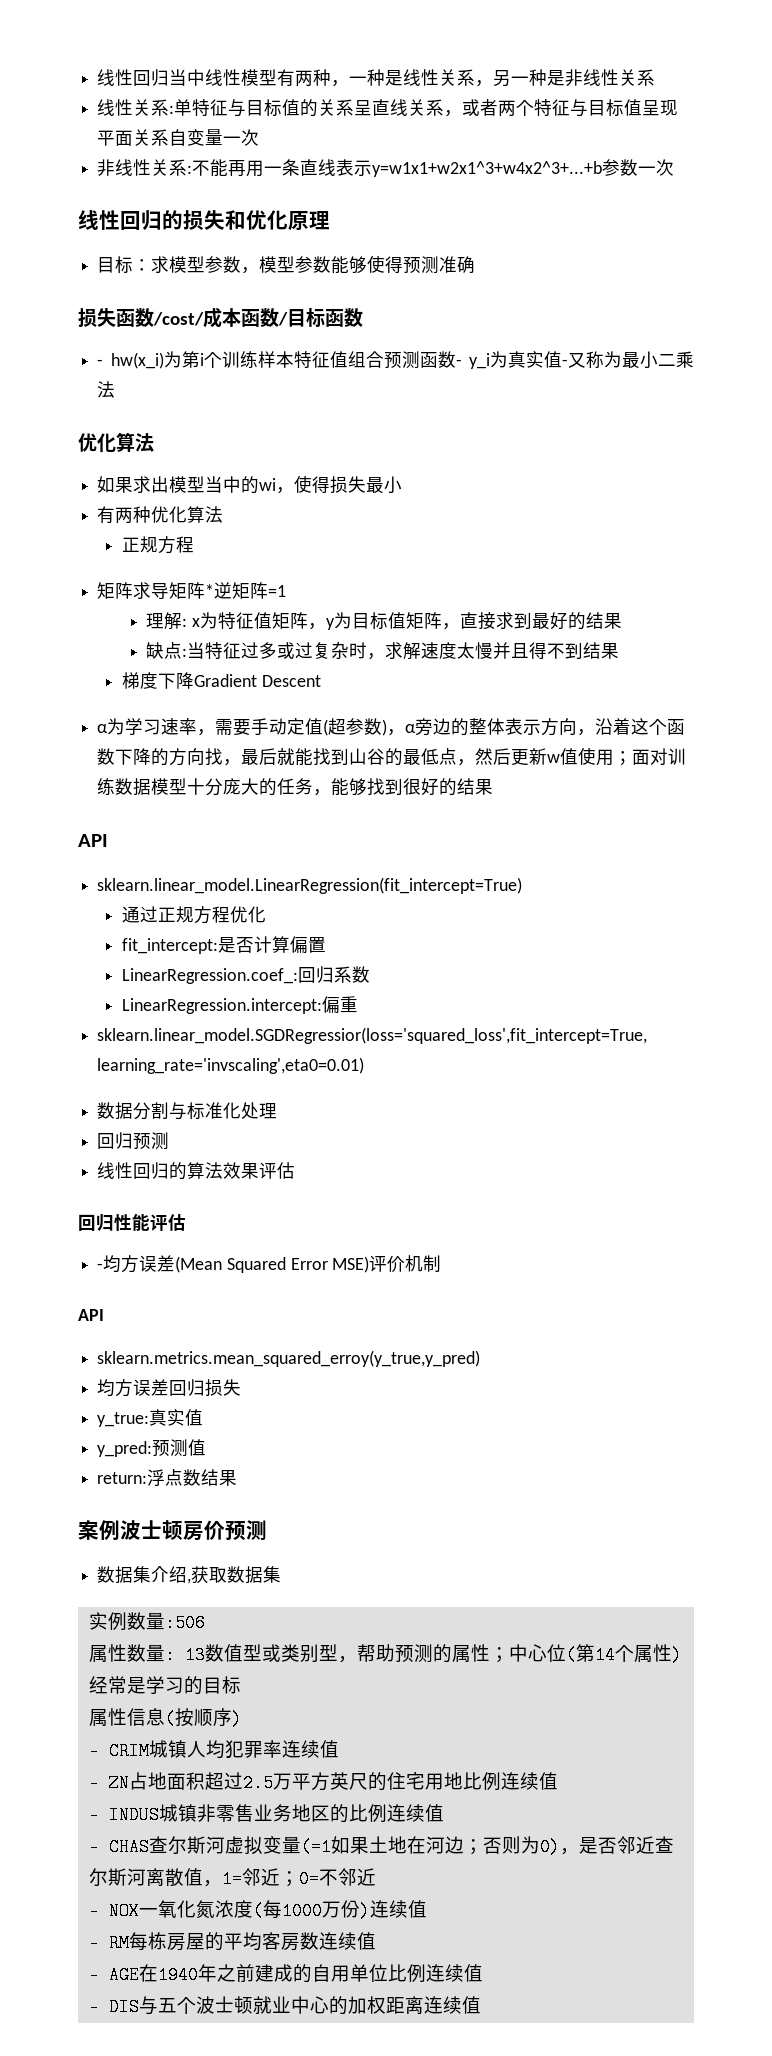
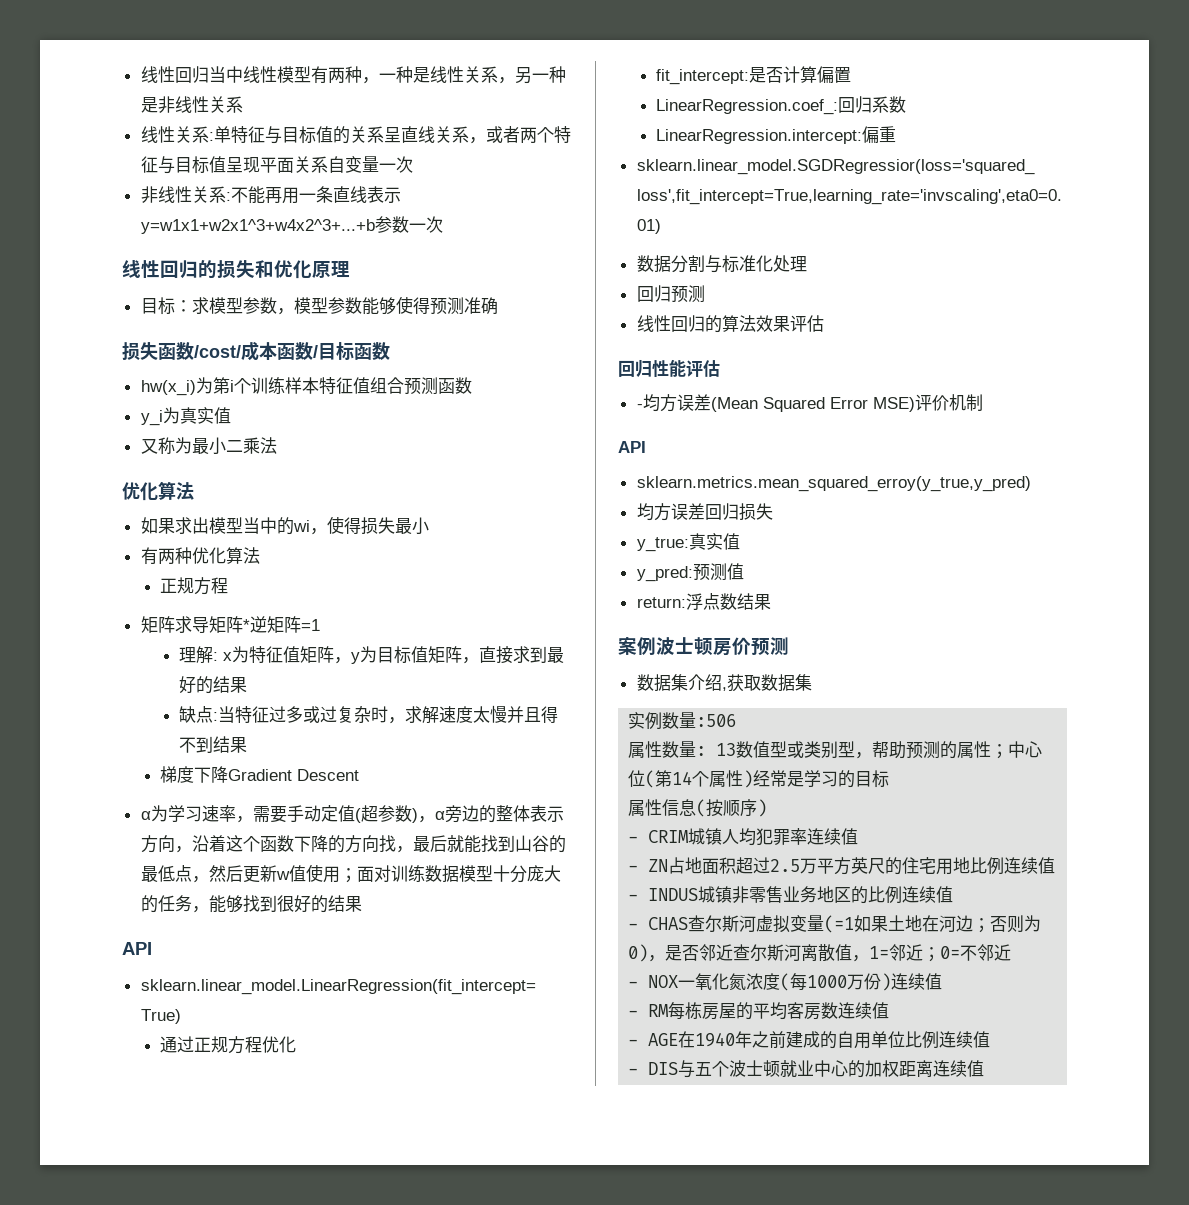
- - hw(x_i)为第i个训练样本特征值组合预测函数- y_i为真实值-又称为最小二乘法
+ hw(x_i)为第i个训练样本特征值组合预测函数
+ y_i为真实值
+ 又称为最小二乘法

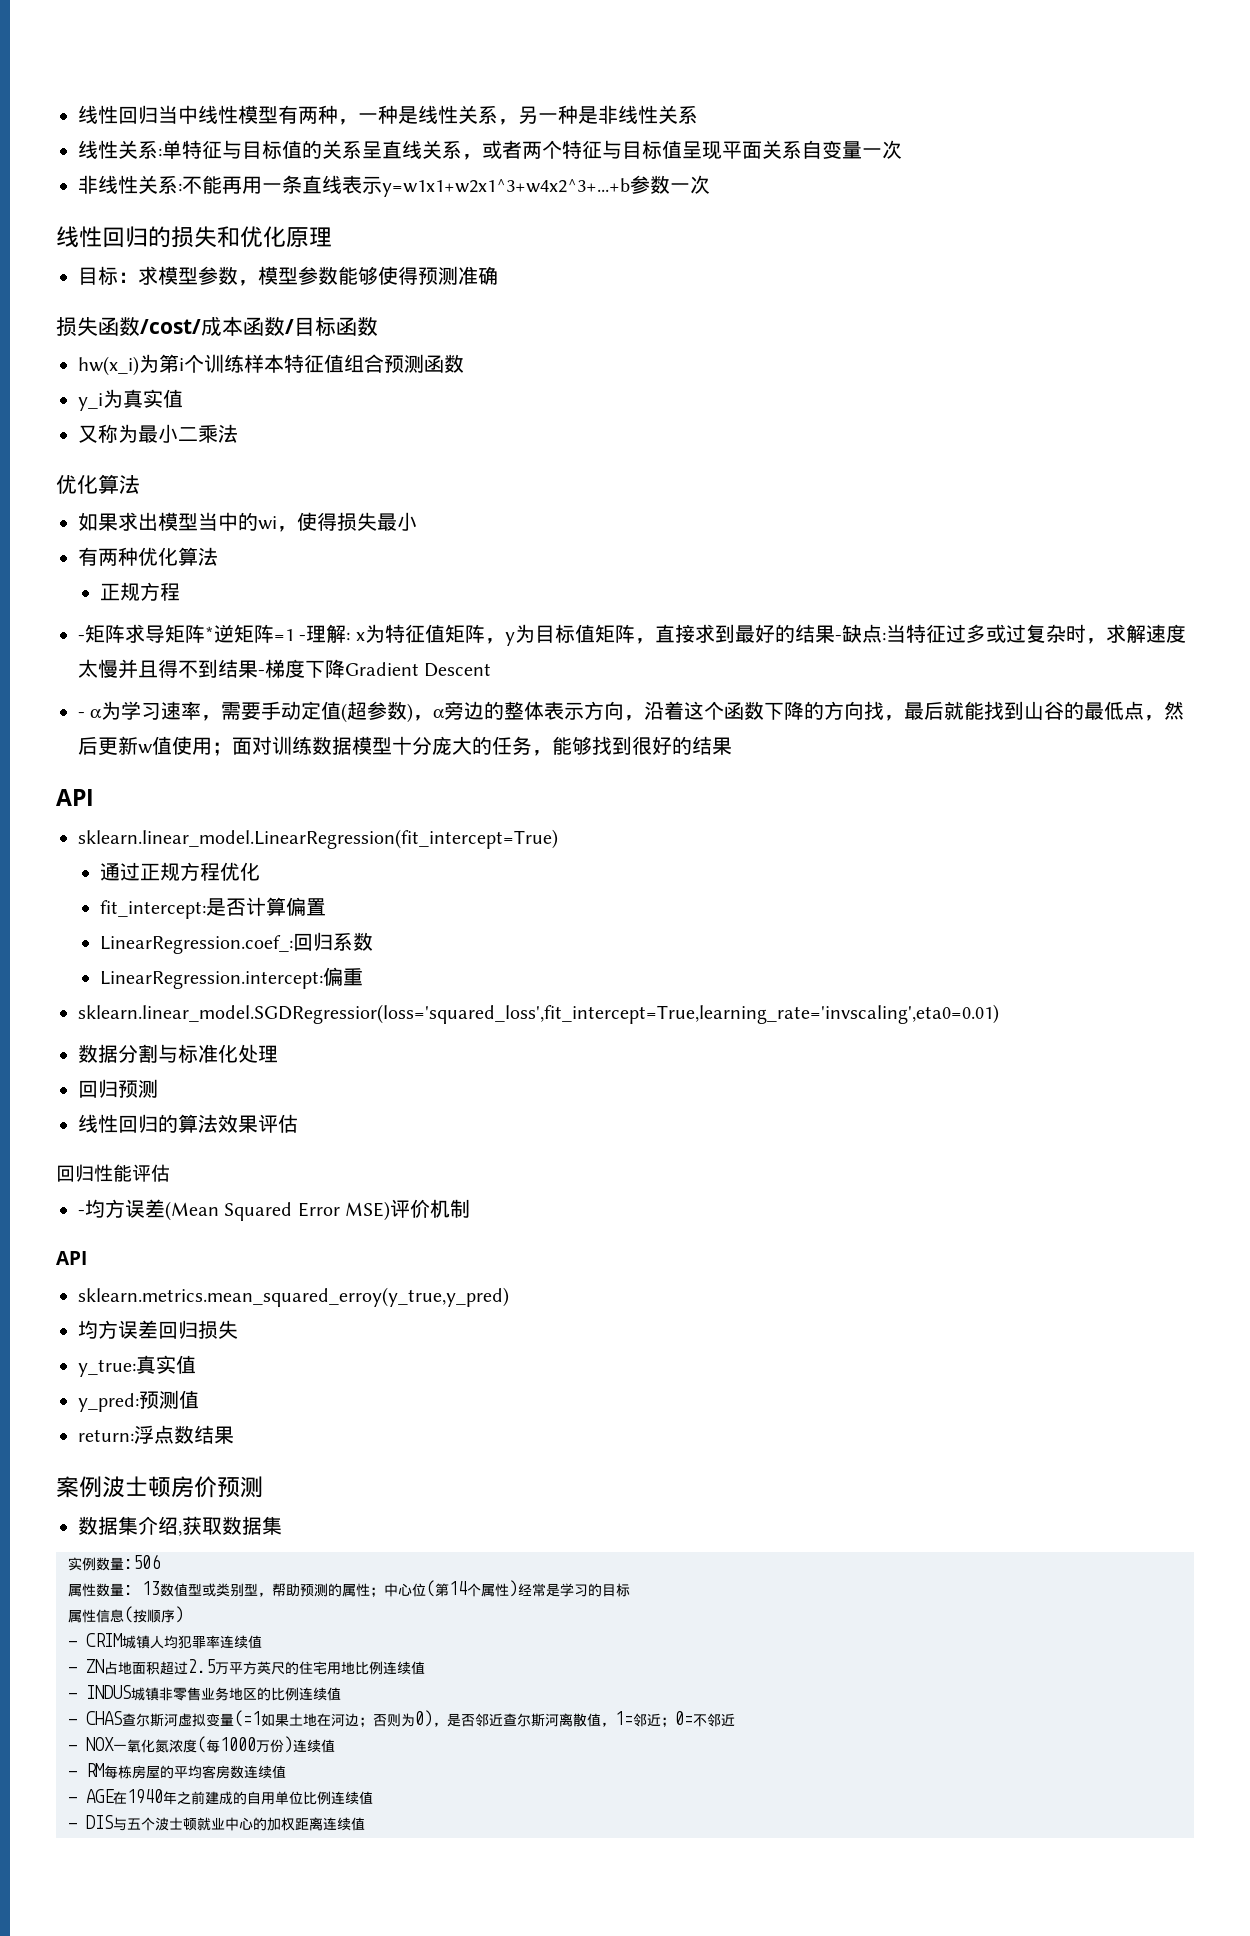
- 矩阵求导矩阵*逆矩阵=1
- 理解: x为特征值矩阵，y为目标值矩阵，直接求到最好的结果
- 缺点:当特征过多或过复杂时，求解速度太慢并且得不到结果
- 梯度下降Gradient Descent
+ -矩阵求导矩阵*逆矩阵=1 -理解: x为特征值矩阵，y为目标值矩阵，直接求到最好的结果-缺点:当特征过多或过复杂时，求解速度太慢并且得不到结果-梯度下降Gradient Descent
- α为学习速率，需要手动定值(超参数)，α旁边的整体表示方向，沿着这个函数下降的方向找，最后就能找到山谷的最低点，然后更新w值使用；面对训练数据模型十分庞大的任务，能够找到很好的结果
+ - α为学习速率，需要手动定值(超参数)，α旁边的整体表示方向，沿着这个函数下降的方向找，最后就能找到山谷的最低点，然后更新w值使用；面对训练数据模型十分庞大的任务，能够找到很好的结果

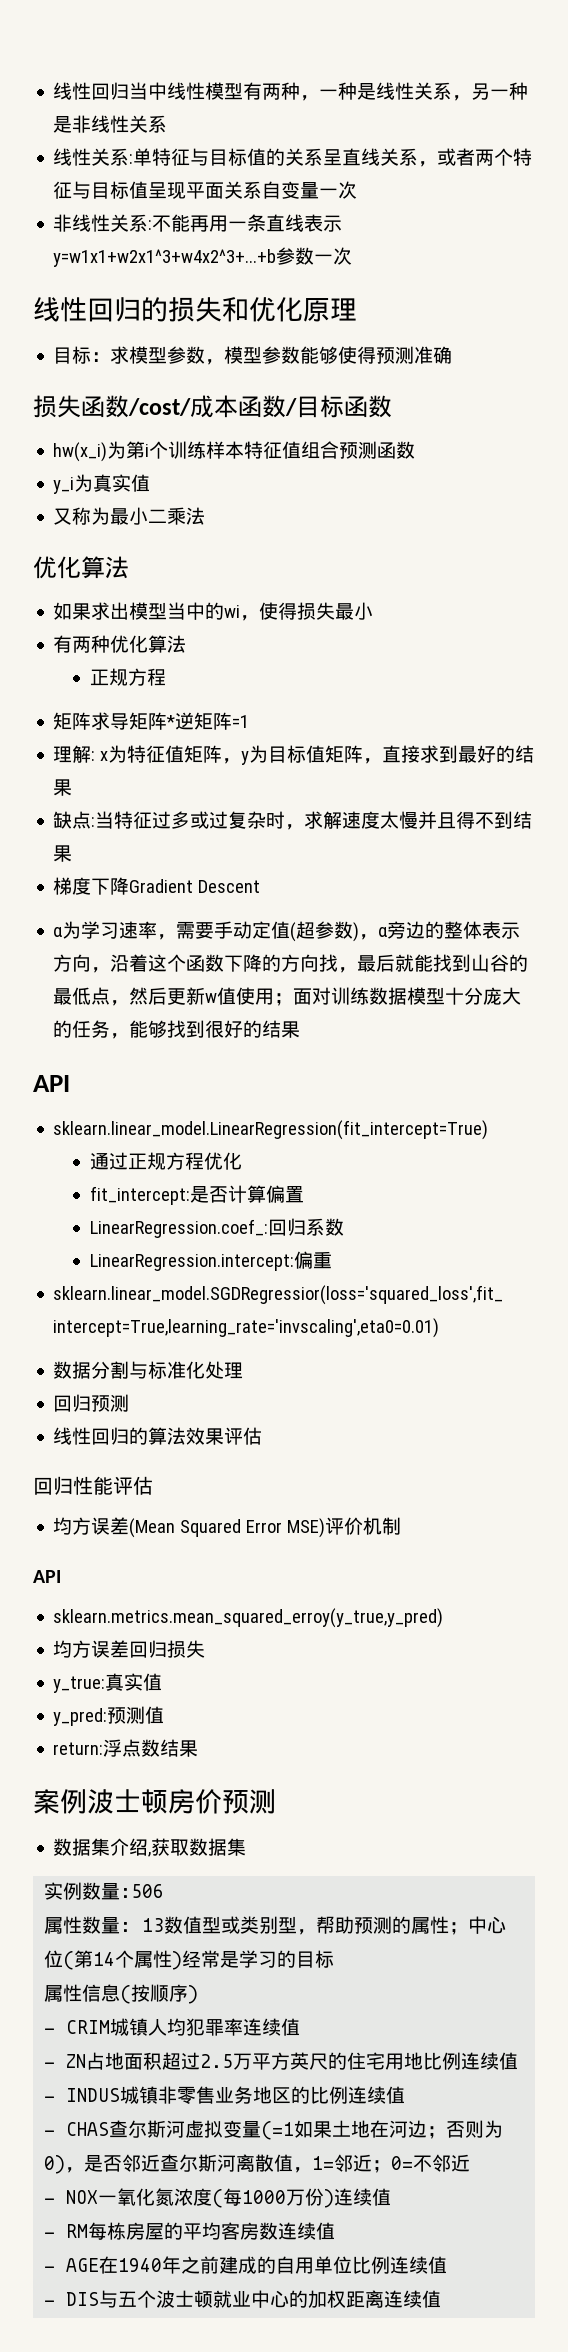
- -矩阵求导矩阵*逆矩阵=1 -理解: x为特征值矩阵，y为目标值矩阵，直接求到最好的结果-缺点:当特征过多或过复杂时，求解速度太慢并且得不到结果-梯度下降Gradient Descent
+ 矩阵求导矩阵*逆矩阵=1
+ 理解: x为特征值矩阵，y为目标值矩阵，直接求到最好的结果
+ 缺点:当特征过多或过复杂时，求解速度太慢并且得不到结果
+ 梯度下降Gradient Descent
- - α为学习速率，需要手动定值(超参数)，α旁边的整体表示方向，沿着这个函数下降的方向找，最后就能找到山谷的最低点，然后更新w值使用；面对训练数据模型十分庞大的任务，能够找到很好的结果
+ α为学习速率，需要手动定值(超参数)，α旁边的整体表示方向，沿着这个函数下降的方向找，最后就能找到山谷的最低点，然后更新w值使用；面对训练数据模型十分庞大的任务，能够找到很好的结果
- -均方误差(Mean Squared Error MSE)评价机制
+ 均方误差(Mean Squared Error MSE)评价机制

